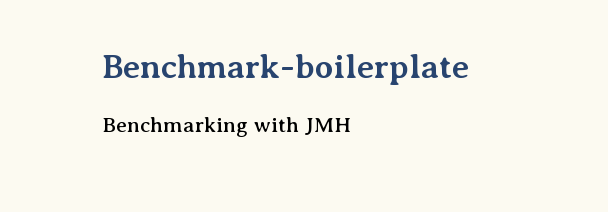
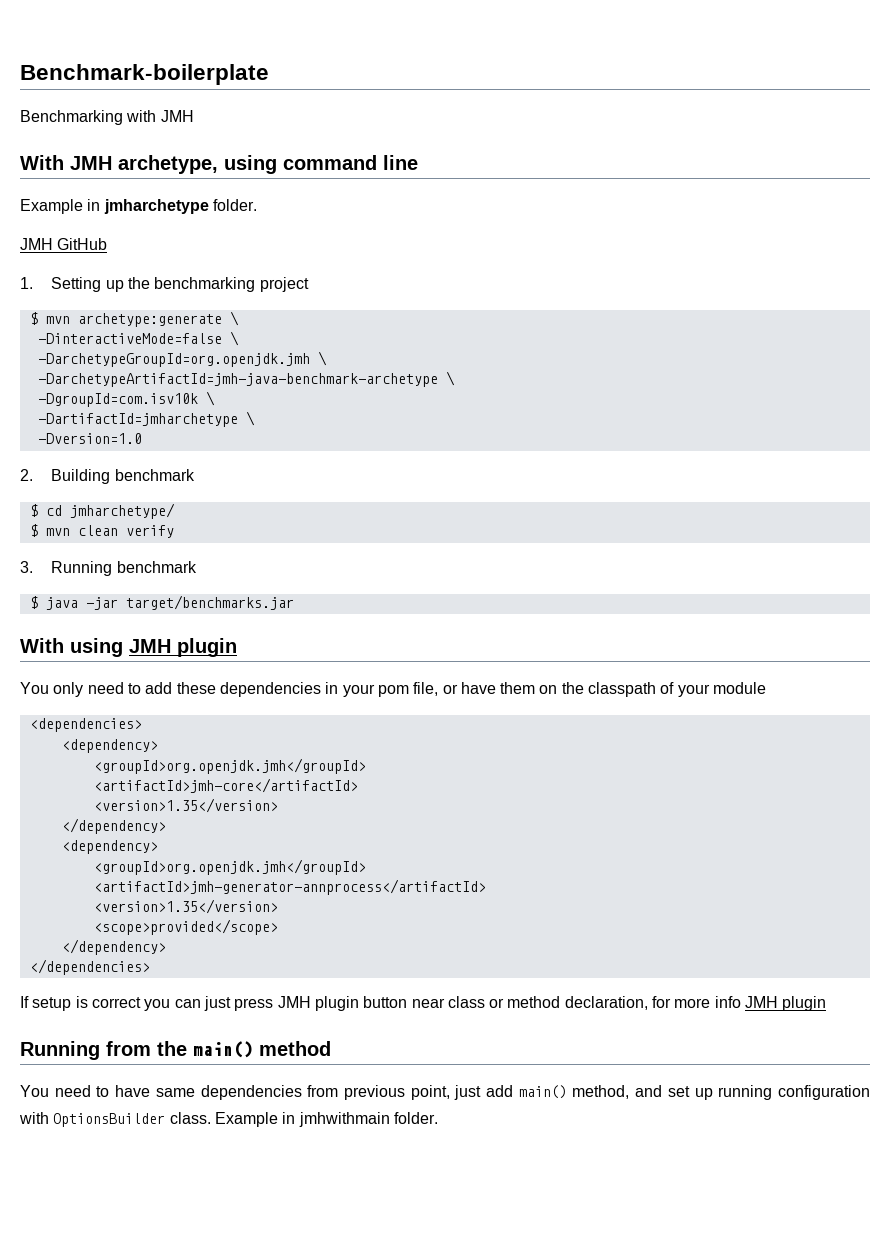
+ With JMH archetype, using command line
+ Example in jmharchetype folder.
+ JMH GitHub
+ 1. Setting up the benchmarking project
+ $ mvn archetype:generate \
+ -DinteractiveMode=false \
+ -DarchetypeGroupId=org.openjdk.jmh \
+ -DarchetypeArtifactId=jmh-java-benchmark-archetype \
+ -DgroupId=com.isv10k \
+ -DartifactId=jmharchetype \
+ -Dversion=1.0
+ 2. Building benchmark
+ $ cd jmharchetype/
+ $ mvn clean verify
+ 3. Running benchmark
+ $ java -jar target/benchmarks.jar
+ With using JMH plugin
+ You only need to add these dependencies in your pom file, or have them on the classpath of your module
+ <dependencies>
+ <dependency>
+ <groupId>org.openjdk.jmh</groupId>
+ <artifactId>jmh-core</artifactId>
+ <version>1.35</version>
+ </dependency>
+ <dependency>
+ <groupId>org.openjdk.jmh</groupId>
+ <artifactId>jmh-generator-annprocess</artifactId>
+ <version>1.35</version>
+ <scope>provided</scope>
+ </dependency>
+ </dependencies>
+ If setup is correct you can just press JMH plugin button near class or method declaration, for more info JMH plugin
+ Running from the main() method
+ You need to have same dependencies from previous point, just add main() method, and set up running configuration with OptionsBuilder class. Example in jmhwithmain folder.

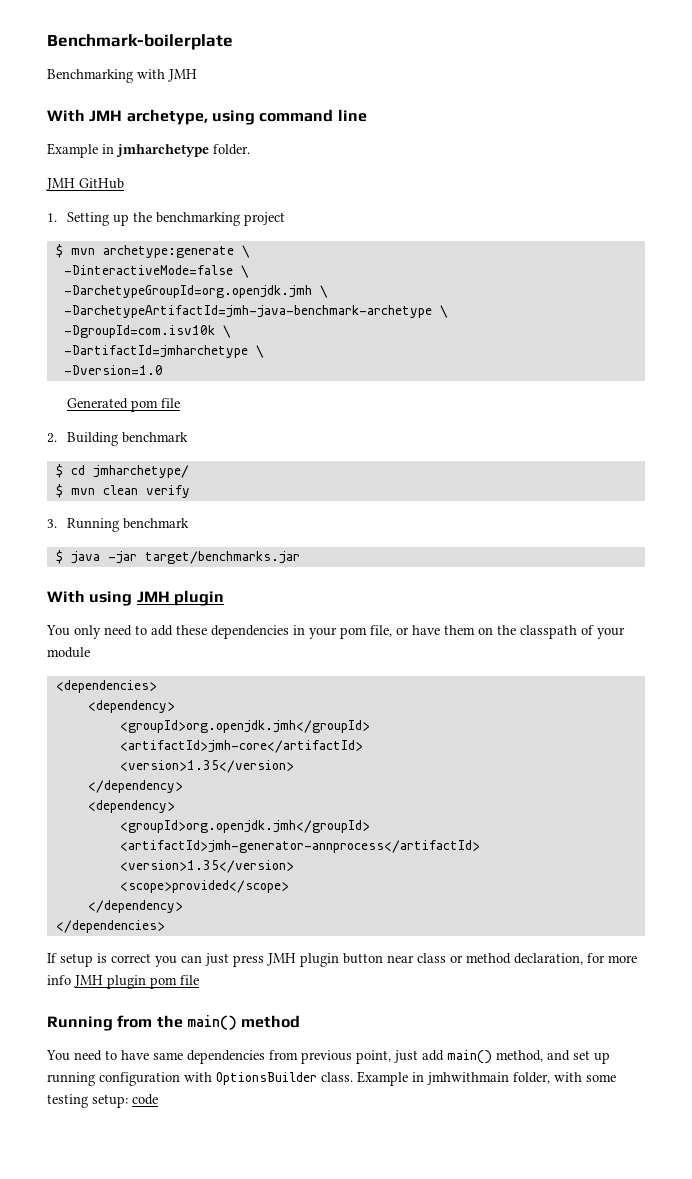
+ Generated pom file
- If setup is correct you can just press JMH plugin button near class or method declaration, for more info JMH plugin
+ If setup is correct you can just press JMH plugin button near class or method declaration, for more info JMH plugin pom file
- Example in jmhwithmain folder.
+ Example in jmhwithmain folder, with some testing setup: code

